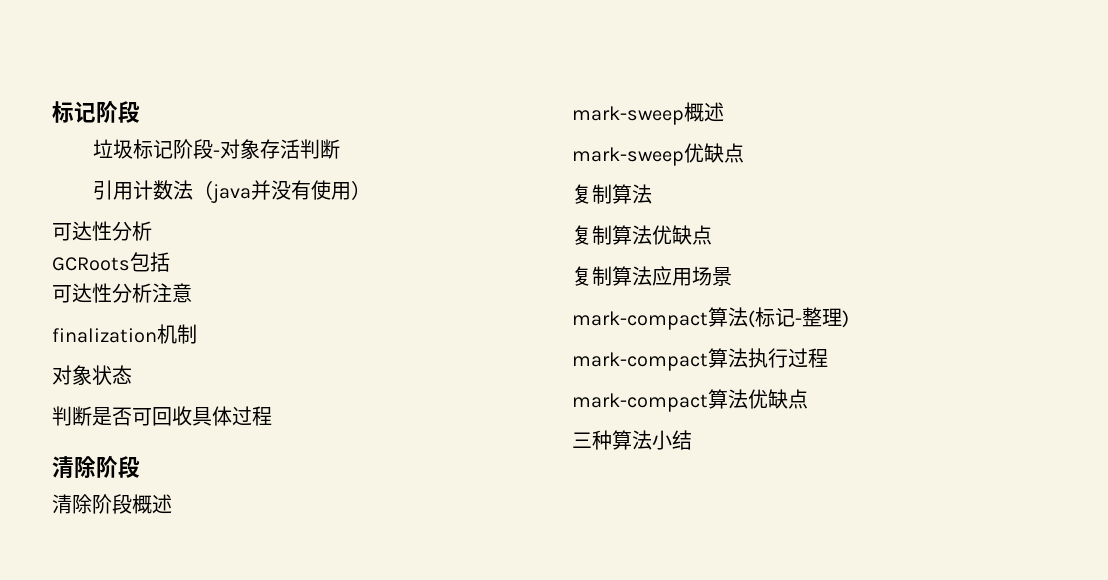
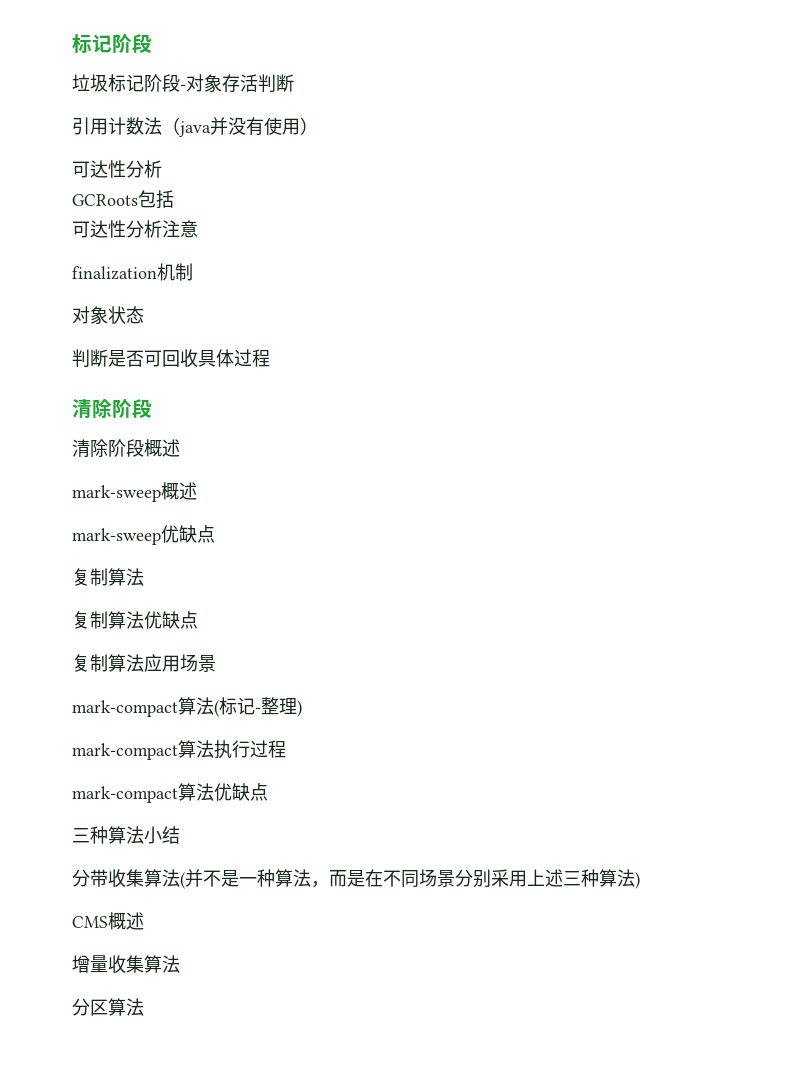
+ 分带收集算法(并不是一种算法，而是在不同场景分别采用上述三种算法)
+ CMS概述
+ 增量收集算法
+ 分区算法

